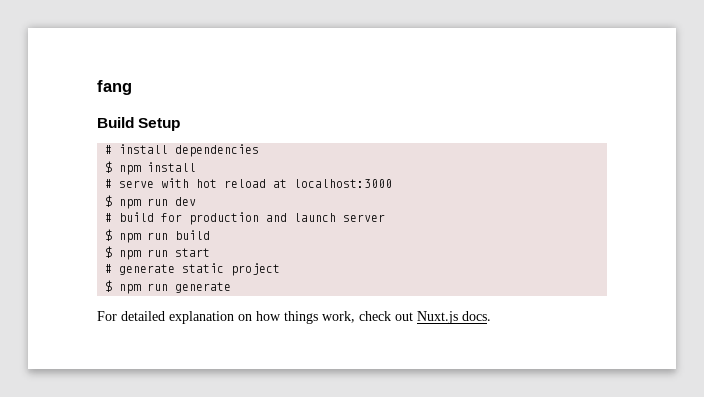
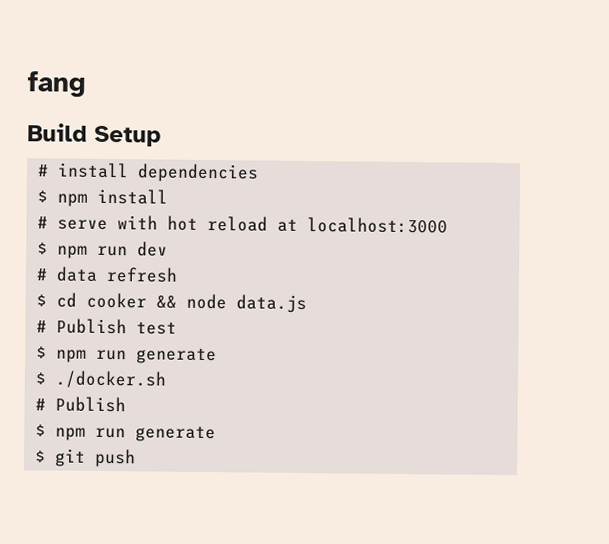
- # build for production and launch server
- $ npm run build
- $ npm run start
- # generate static project
+ # data refresh
+ $ cd cooker && node data.js
+ # Publish test
  $ npm run generate
- For detailed explanation on how things work, check out Nuxt.js docs.
+ $ ./docker.sh
+ # Publish
+ $ npm run generate
+ $ git push

